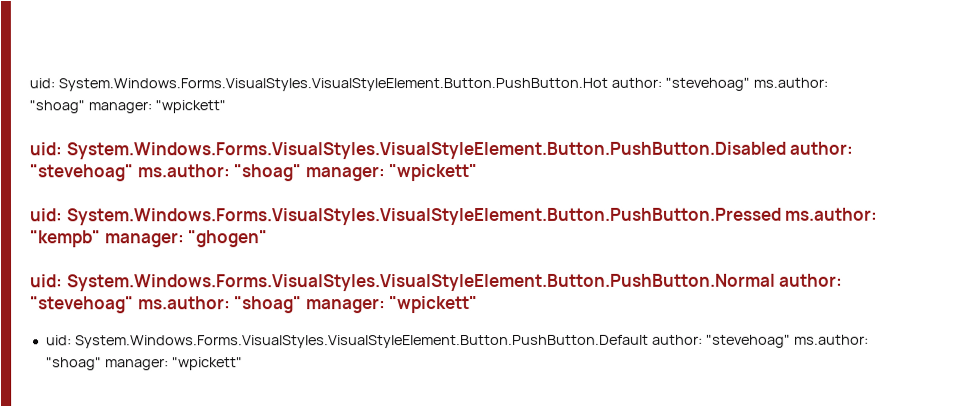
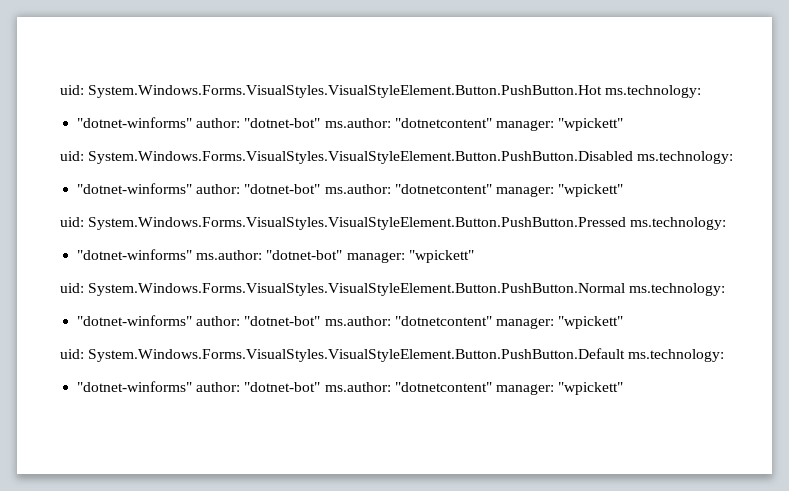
- uid: System.Windows.Forms.VisualStyles.VisualStyleElement.Button.PushButton.Hot author: "stevehoag" ms.author: "shoag" manager: "wpickett"
- uid: System.Windows.Forms.VisualStyles.VisualStyleElement.Button.PushButton.Disabled author: "stevehoag" ms.author: "shoag" manager: "wpickett"
- uid: System.Windows.Forms.VisualStyles.VisualStyleElement.Button.PushButton.Pressed ms.author: "kempb" manager: "ghogen"
- uid: System.Windows.Forms.VisualStyles.VisualStyleElement.Button.PushButton.Normal author: "stevehoag" ms.author: "shoag" manager: "wpickett"
- uid: System.Windows.Forms.VisualStyles.VisualStyleElement.Button.PushButton.Default author: "stevehoag" ms.author: "shoag" manager: "wpickett"
+ uid: System.Windows.Forms.VisualStyles.VisualStyleElement.Button.PushButton.Hot ms.technology:
+ "dotnet-winforms" author: "dotnet-bot" ms.author: "dotnetcontent" manager: "wpickett"
+ uid: System.Windows.Forms.VisualStyles.VisualStyleElement.Button.PushButton.Disabled ms.technology:
+ "dotnet-winforms" author: "dotnet-bot" ms.author: "dotnetcontent" manager: "wpickett"
+ uid: System.Windows.Forms.VisualStyles.VisualStyleElement.Button.PushButton.Pressed ms.technology:
+ "dotnet-winforms" ms.author: "dotnet-bot" manager: "wpickett"
+ uid: System.Windows.Forms.VisualStyles.VisualStyleElement.Button.PushButton.Normal ms.technology:
+ "dotnet-winforms" author: "dotnet-bot" ms.author: "dotnetcontent" manager: "wpickett"
+ uid: System.Windows.Forms.VisualStyles.VisualStyleElement.Button.PushButton.Default ms.technology:
+ "dotnet-winforms" author: "dotnet-bot" ms.author: "dotnetcontent" manager: "wpickett"

